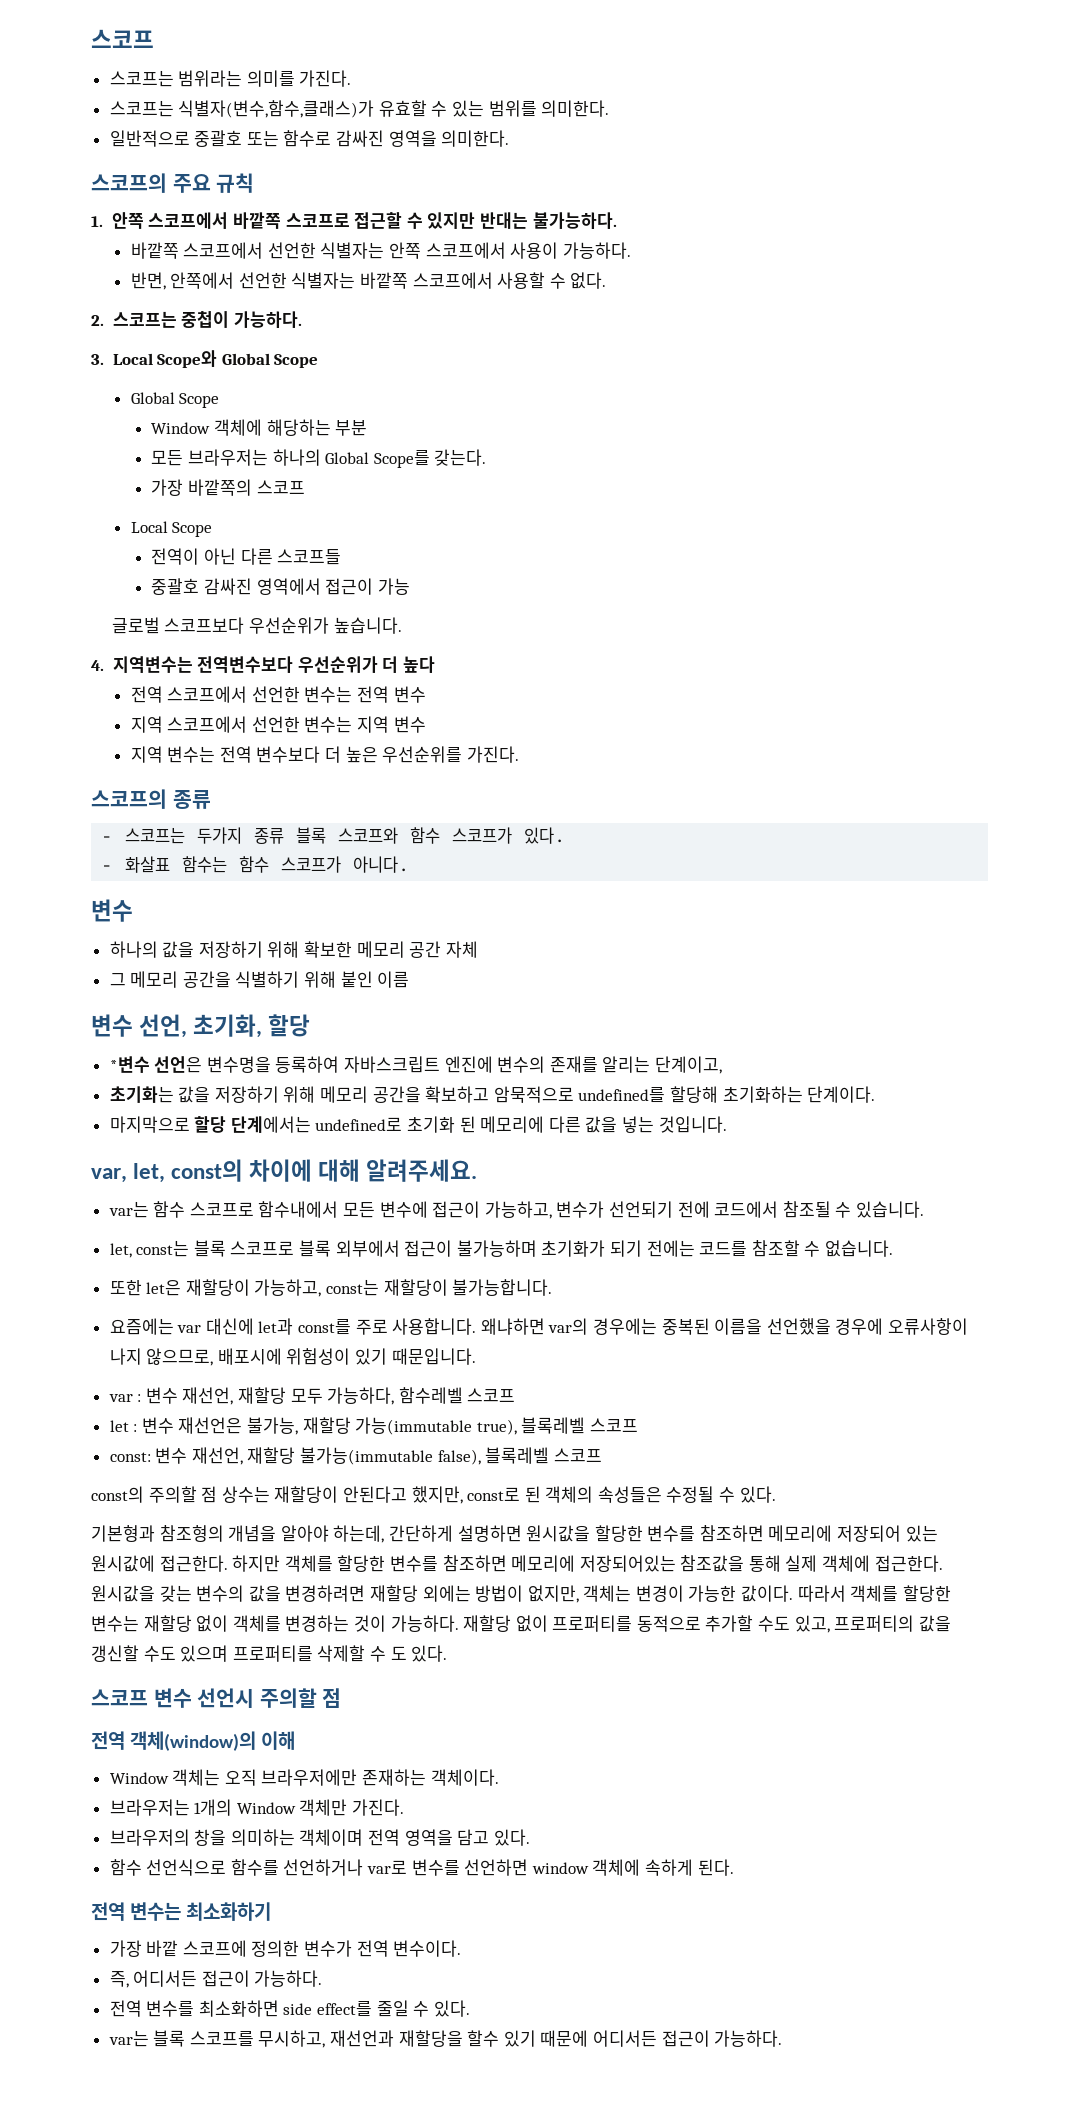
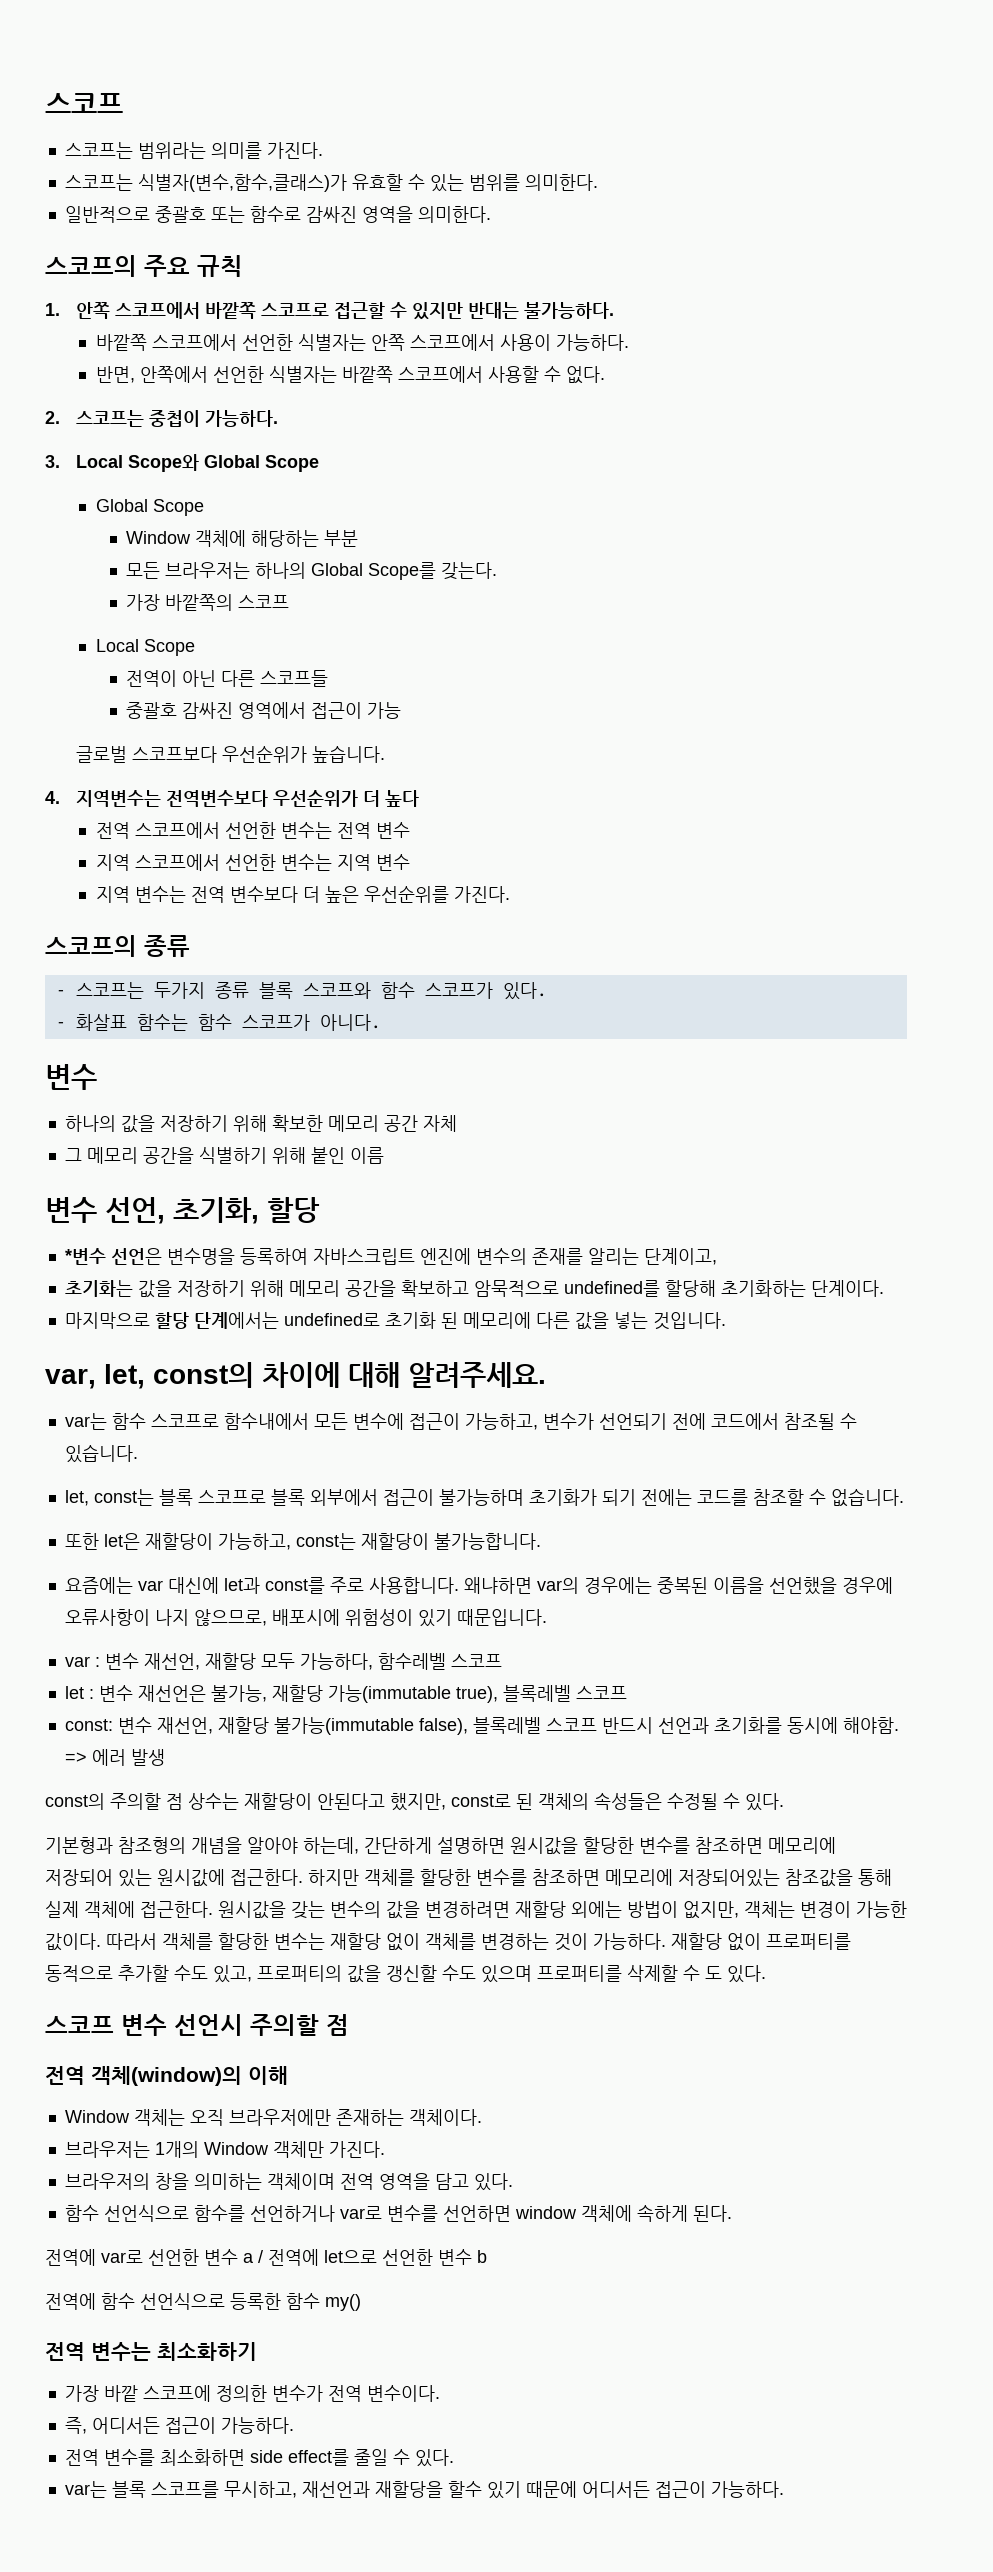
- const: 변수 재선언, 재할당 불가능(immutable false), 블록레벨 스코프
+ const: 변수 재선언, 재할당 불가능(immutable false), 블록레벨 스코프 반드시 선언과 초기화를 동시에 해야함. => 에러 발생
+ 전역에 var로 선언한 변수 a / 전역에 let으로 선언한 변수 b
+ 전역에 함수 선언식으로 등록한 함수 my()

